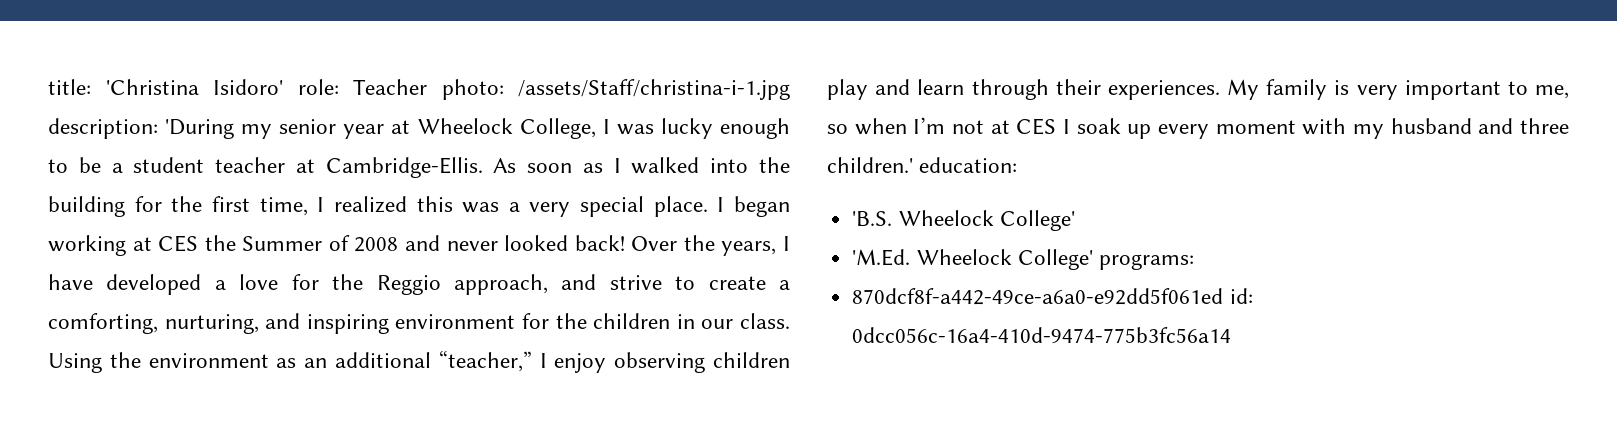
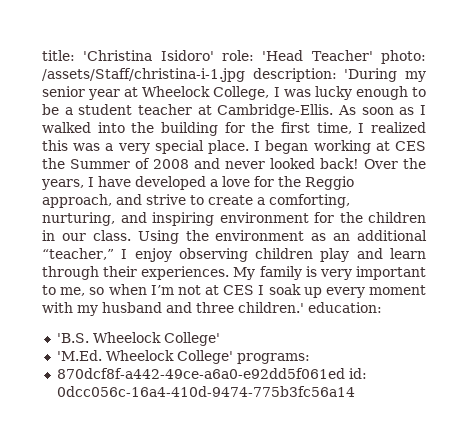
- title: 'Christina Isidoro' role: Teacher photo: /assets/Staff/christina-i-1.jpg description: 'During my senior year at Wheelock College, I was lucky enough to be a student teacher at Cambridge-Ellis.
+ title: 'Christina Isidoro' role: 'Head Teacher' photo: /assets/Staff/christina-i-1.jpg description: 'During my senior year at Wheelock College, I was lucky enough to be a student teacher at Cambridge-Ellis.

